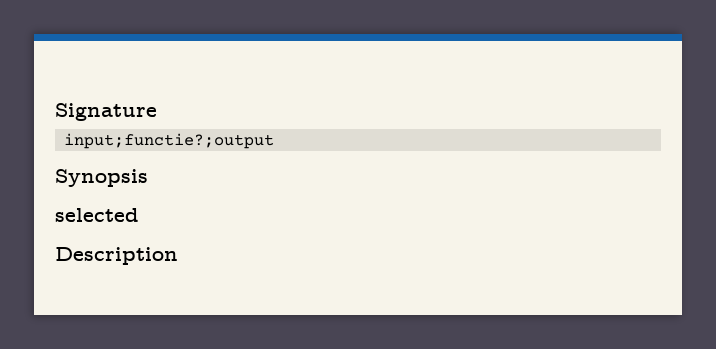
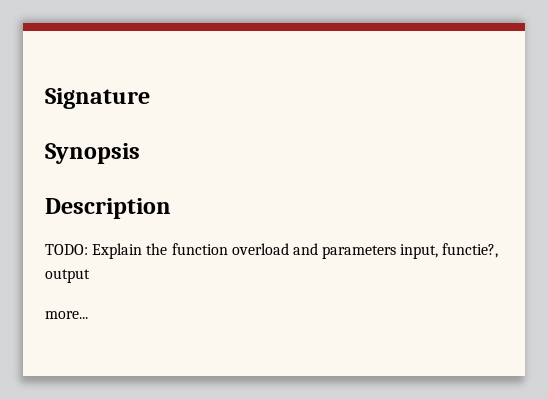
- input;functie?;output
- selected
  Description
+ TODO: Explain the function overload and parameters input, functie?, output
+ more...

